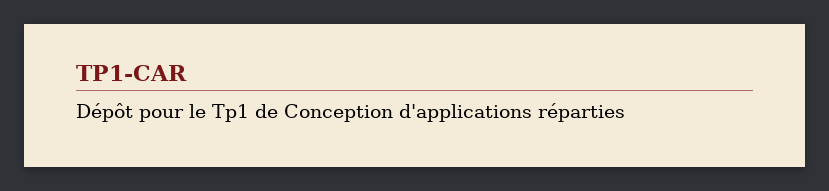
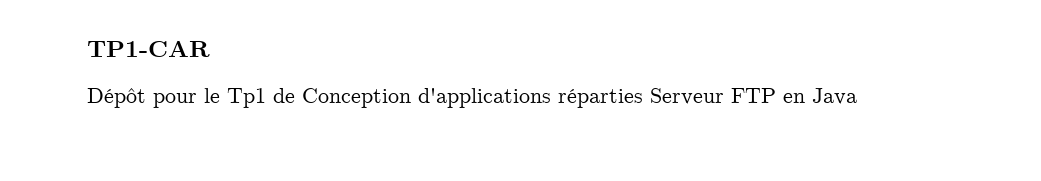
- Dépôt pour le Tp1 de Conception d'applications réparties
+ Dépôt pour le Tp1 de Conception d'applications réparties Serveur FTP en Java

